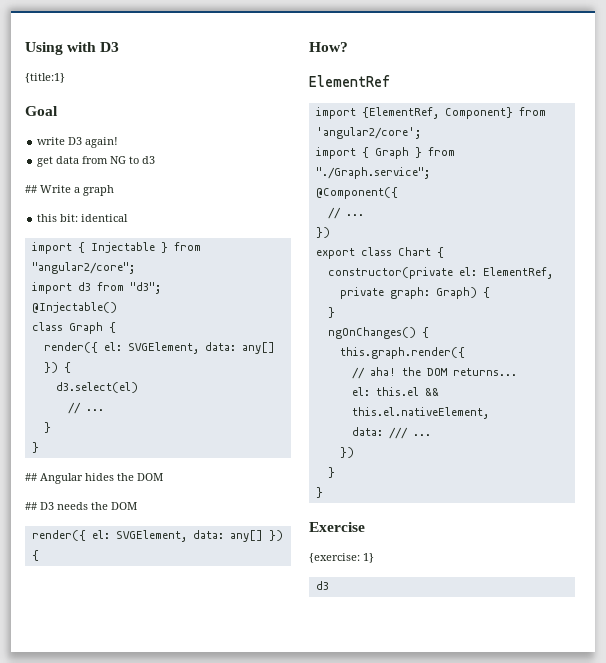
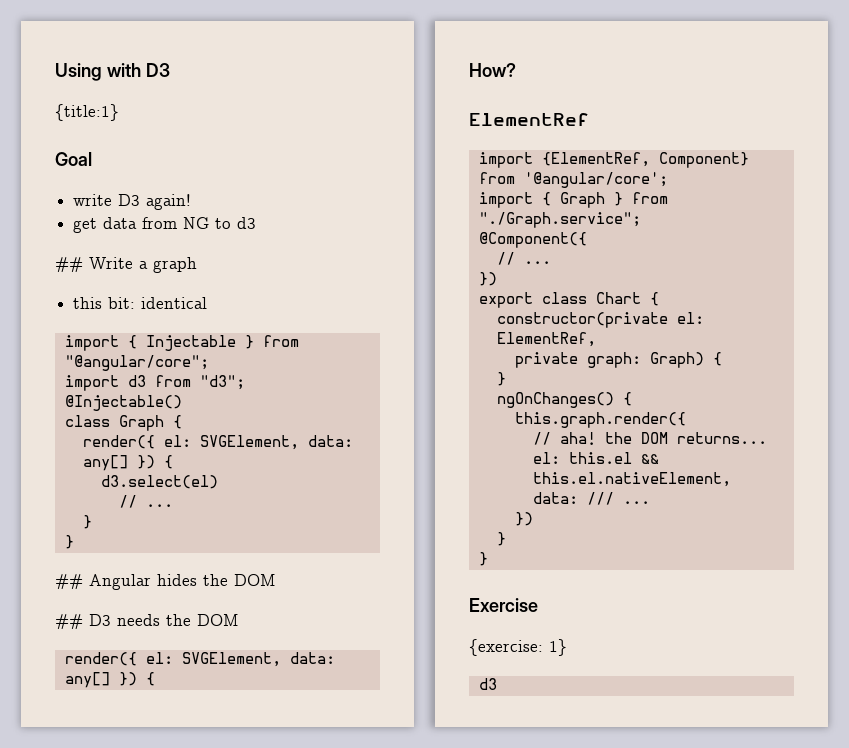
- import { Injectable } from "angular2/core";
+ import { Injectable } from "@angular/core";
- import {ElementRef, Component} from 'angular2/core';
+ import {ElementRef, Component} from '@angular/core';

